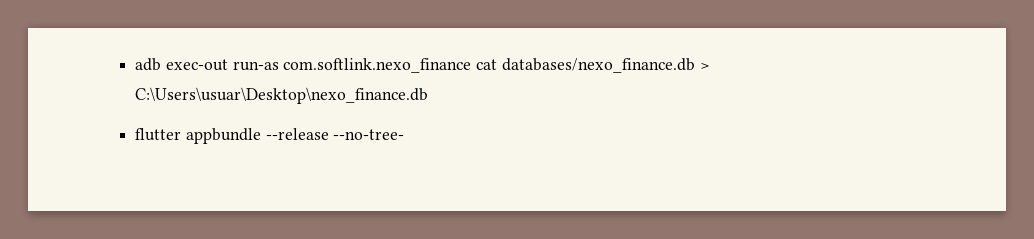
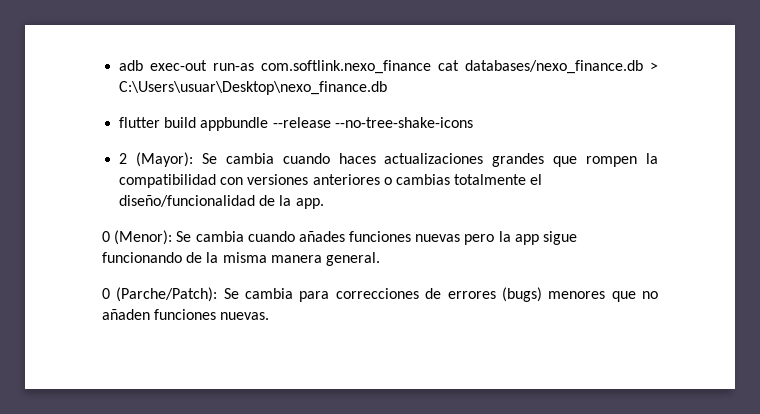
- flutter appbundle --release --no-tree-
+ flutter build appbundle --release --no-tree-shake-icons
+ 2 (Mayor): Se cambia cuando haces actualizaciones grandes que rompen la compatibilidad con versiones anteriores o cambias totalmente el diseño/funcionalidad de la app.
+ 0 (Menor): Se cambia cuando añades funciones nuevas pero la app sigue funcionando de la misma manera general.
+ 0 (Parche/Patch): Se cambia para correcciones de errores (bugs) menores que no añaden funciones nuevas.

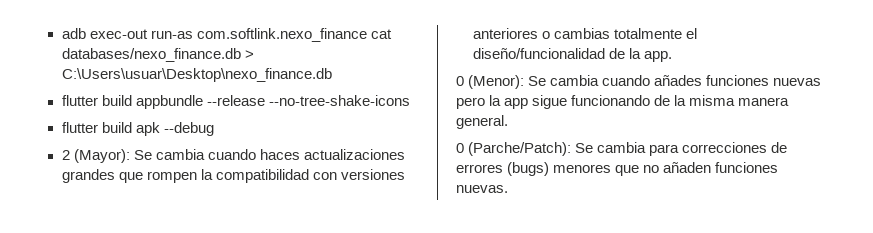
+ flutter build apk --debug

